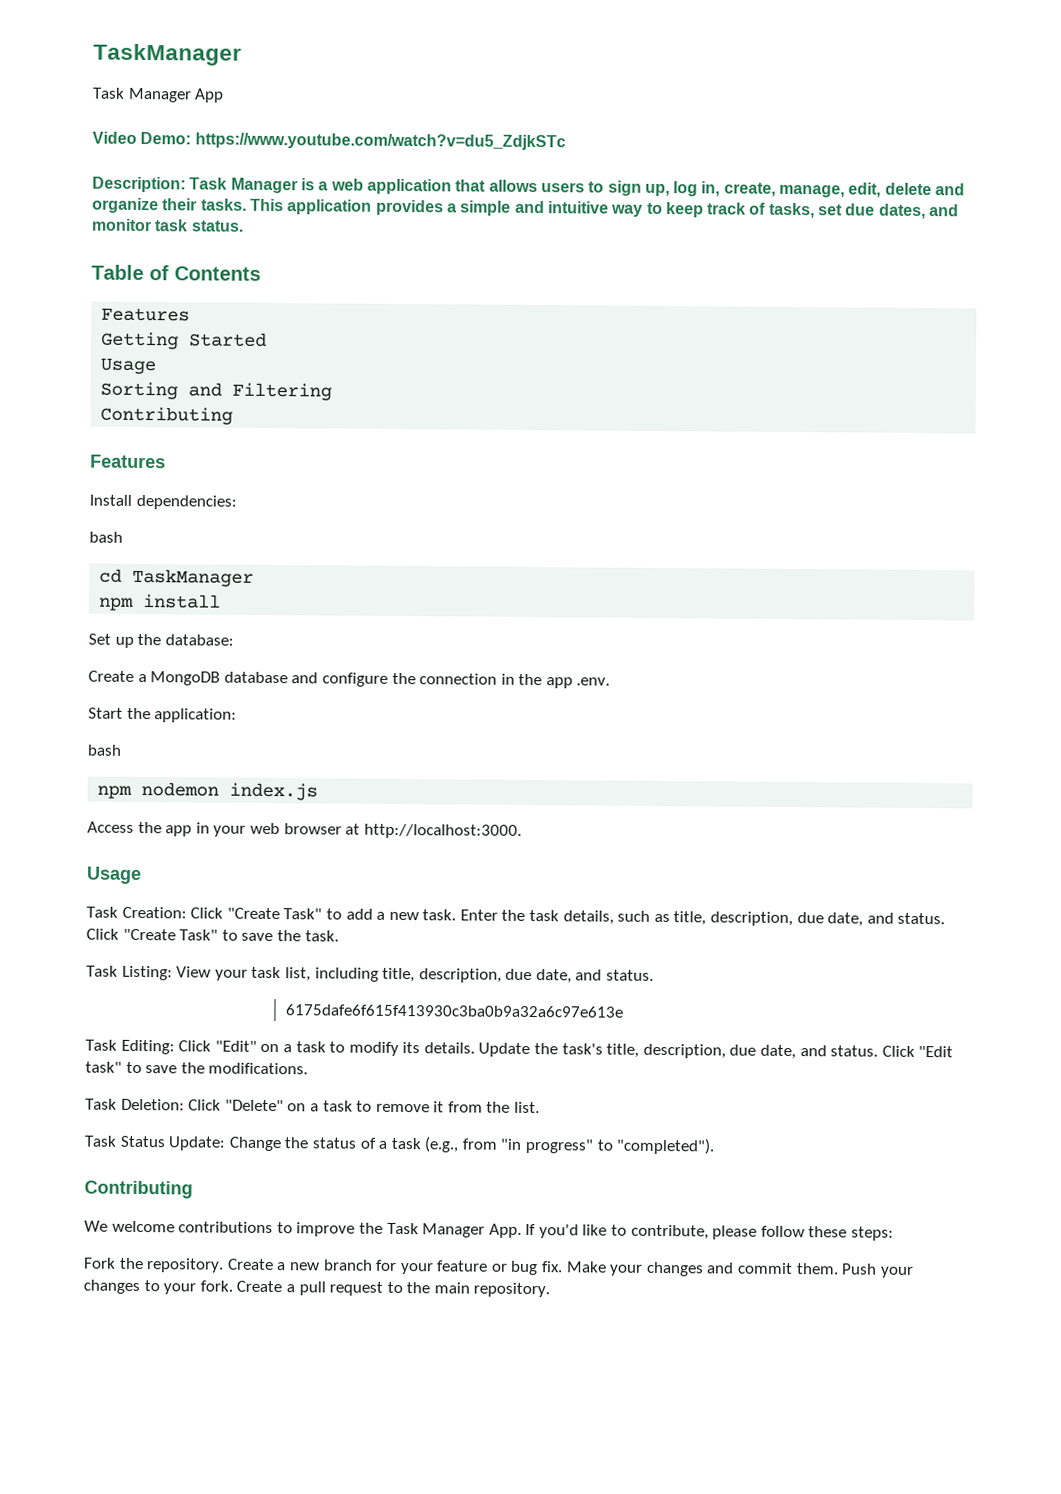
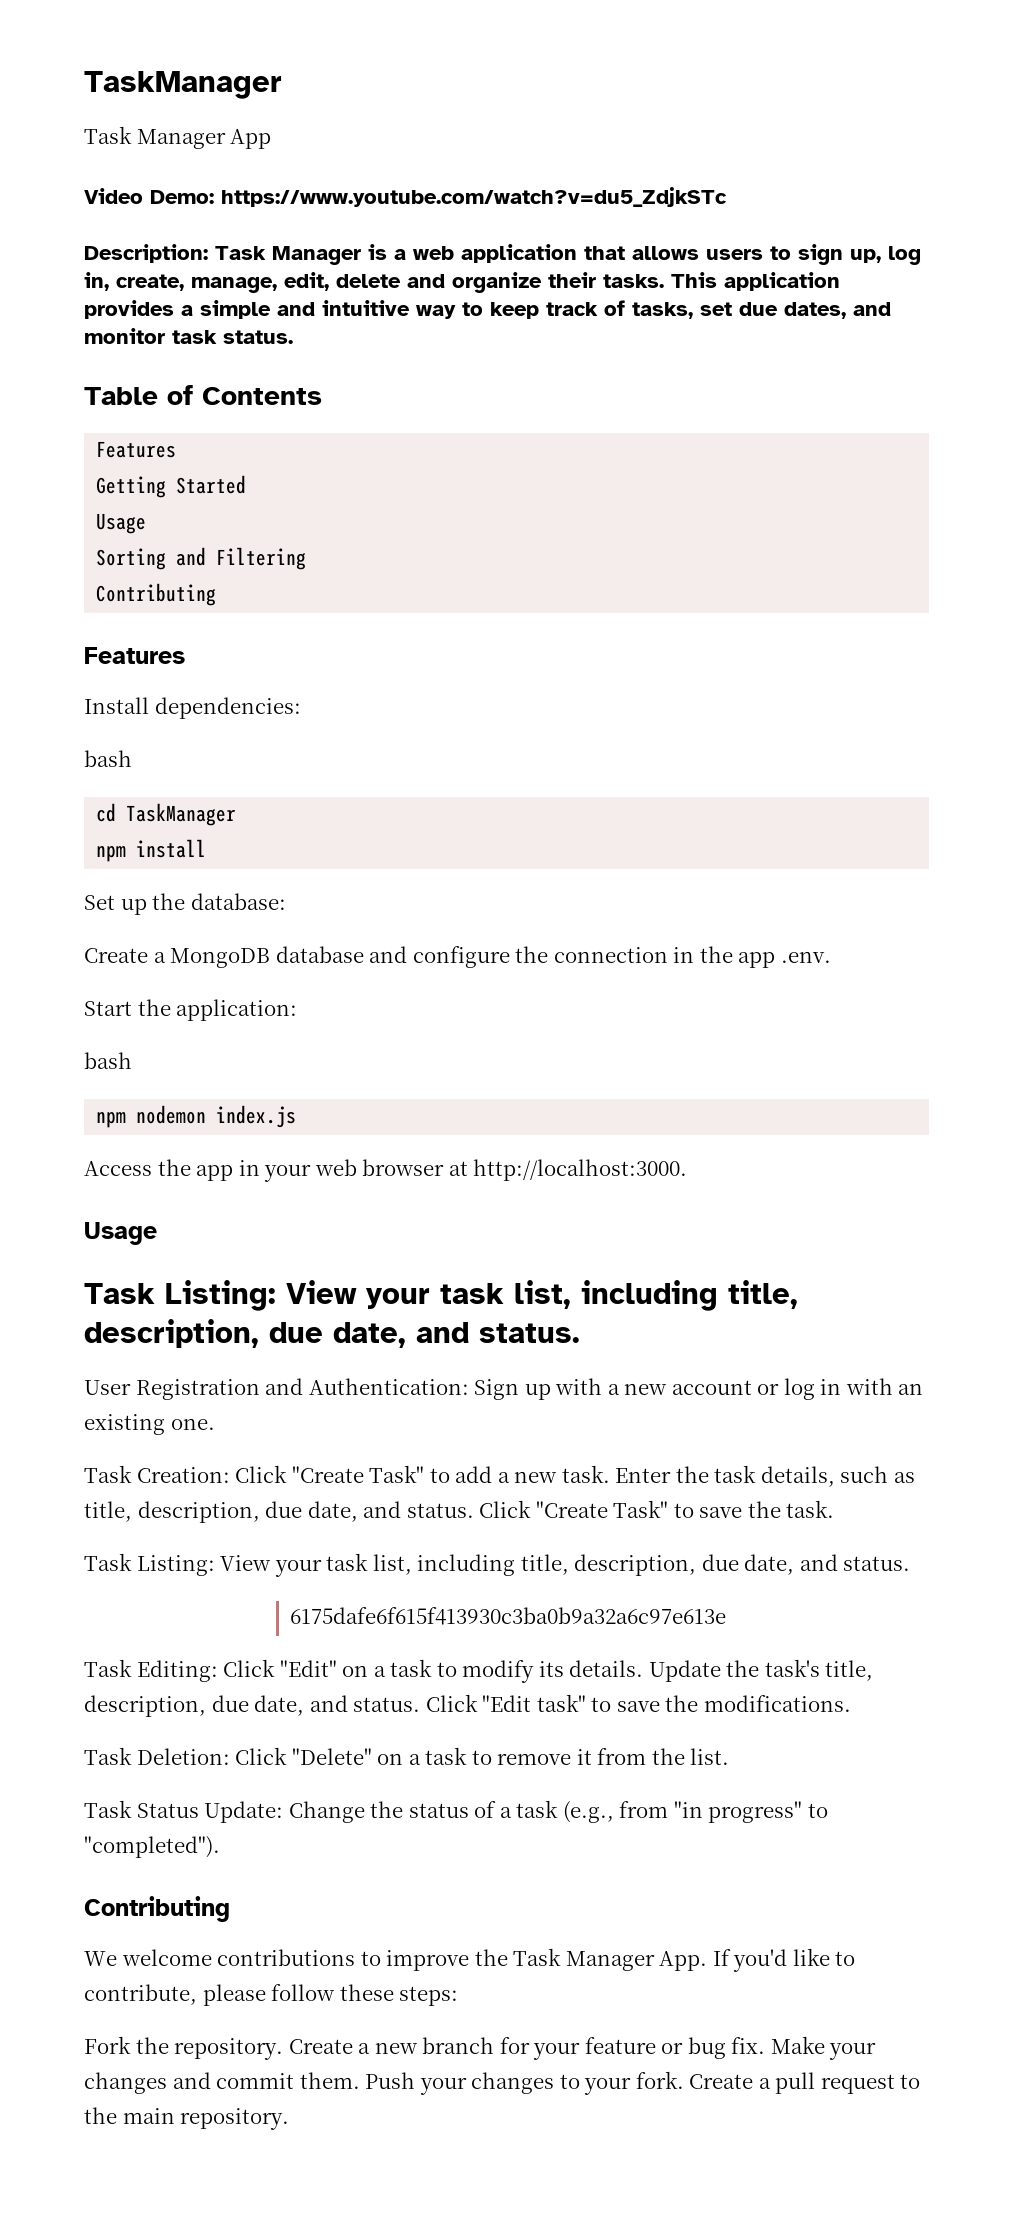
  Access the app in your web browser at http://localhost:3000.
  Usage
+ Task Listing: View your task list, including title, description, due date, and status.
+ User Registration and Authentication: Sign up with a new account or log in with an existing one.

